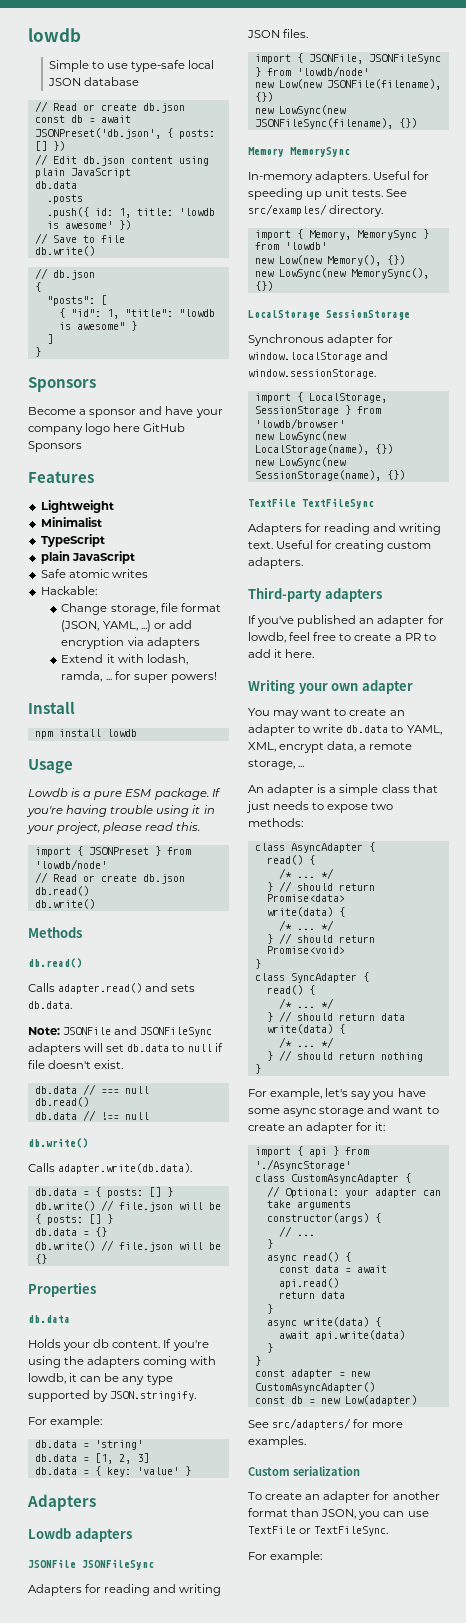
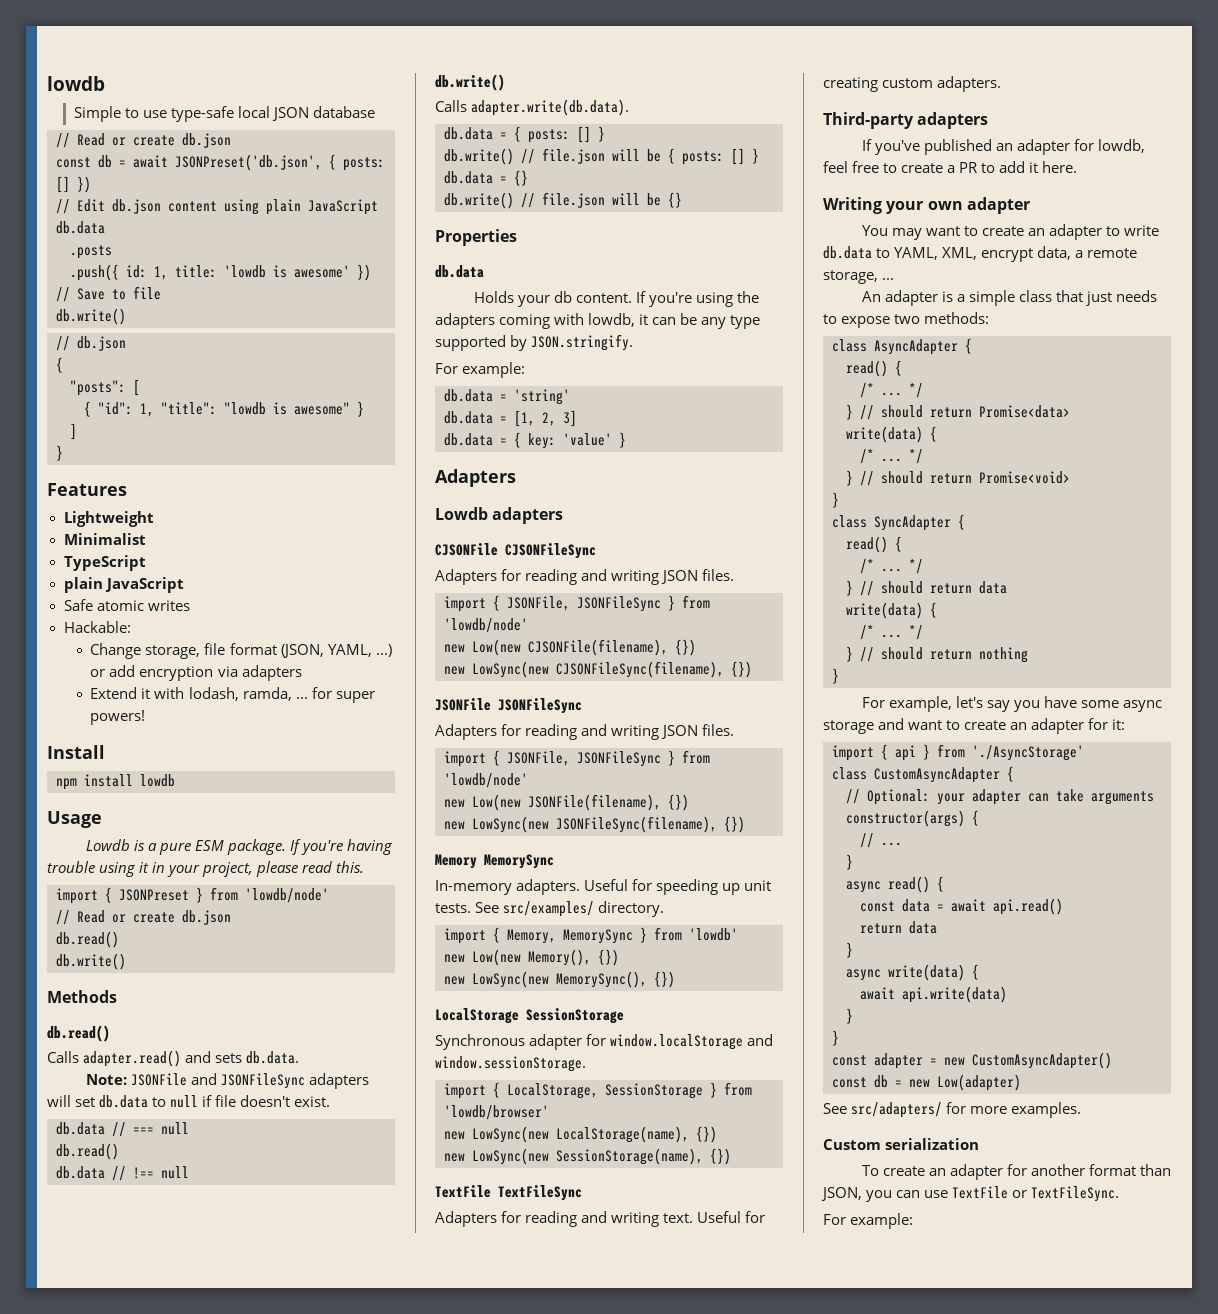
  ]
  }
- Sponsors
- Become a sponsor and have your company logo here GitHub Sponsors
+ CJSONFile CJSONFileSync
+ Adapters for reading and writing JSON files.
+ import { JSONFile, JSONFileSync } from 'lowdb/node'
+ new Low(new CJSONFile(filename), {})
+ new LowSync(new CJSONFileSync(filename), {})

